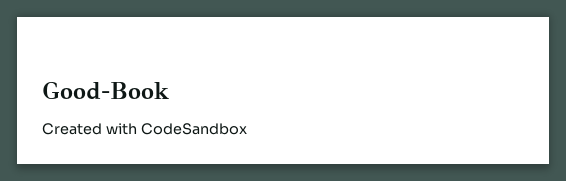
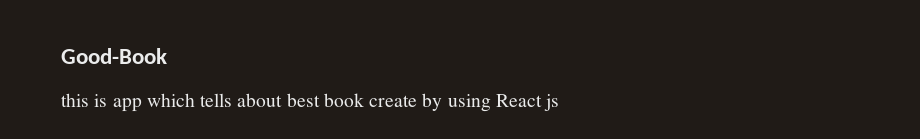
- Created with CodeSandbox
+ this is app which tells about best book create by using React js

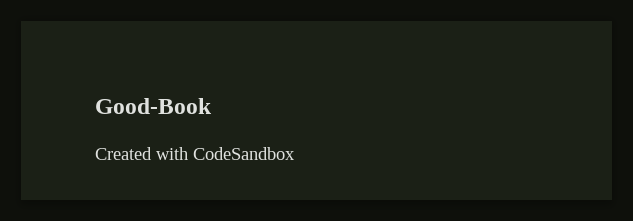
- this is app which tells about best book create by using React js
+ Created with CodeSandbox

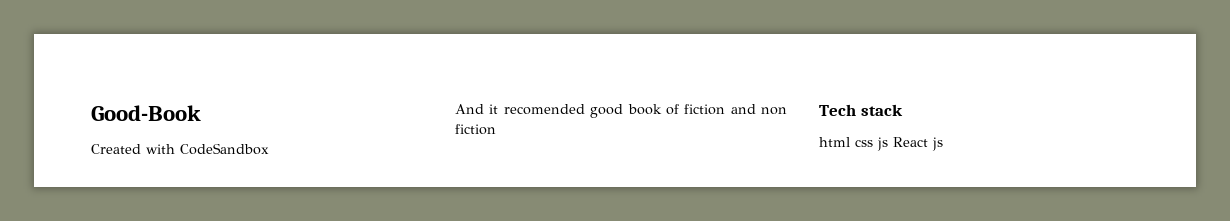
+ And it recomended good book of fiction and non fiction
+ Tech stack
+ html css js React js

